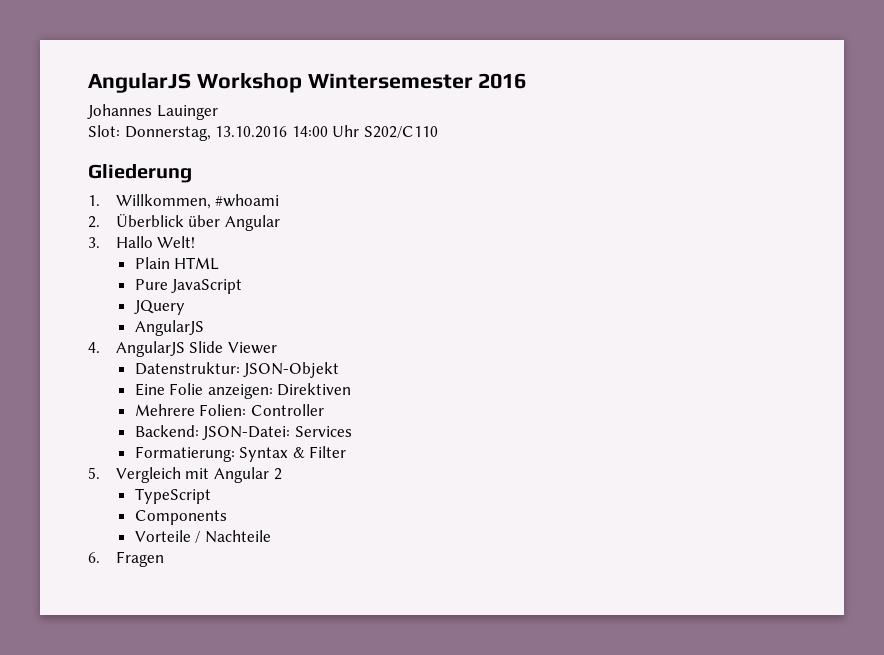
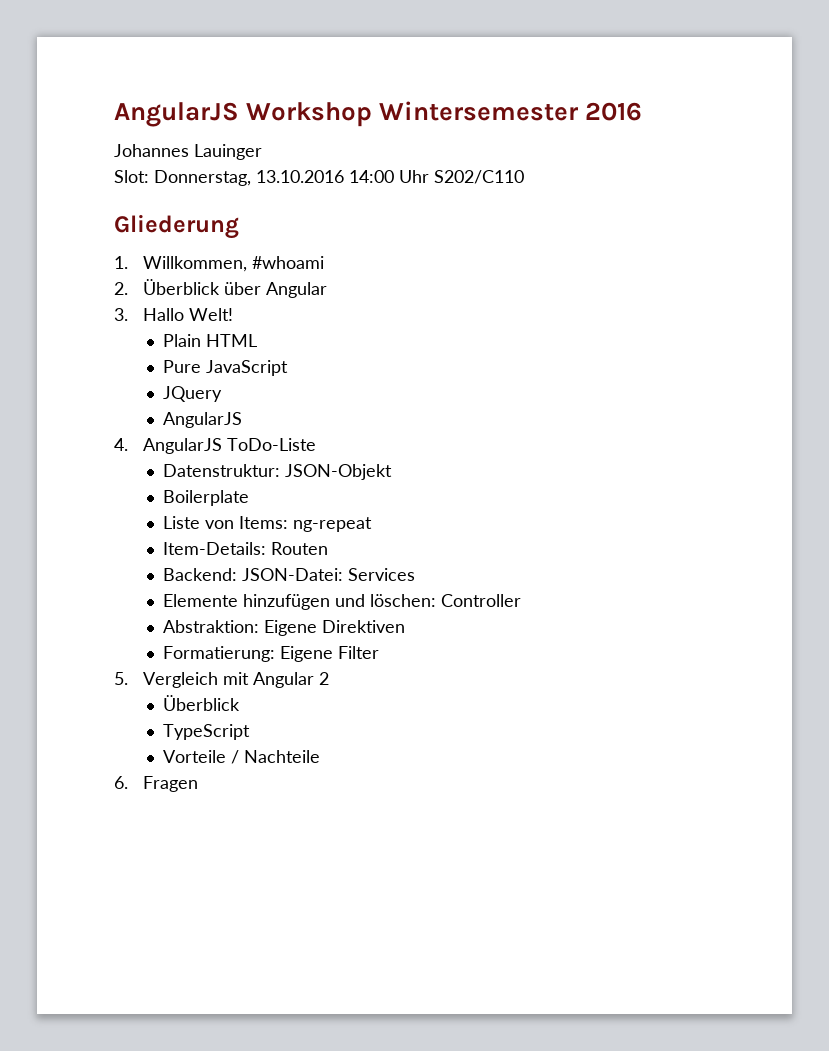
- 4. AngularJS Slide Viewer
+ 4. AngularJS ToDo-Liste
- Eine Folie anzeigen: Direktiven
- Mehrere Folien: Controller
+ Boilerplate
+ Liste von Items: ng-repeat
+ Item-Details: Routen
  Backend: JSON-Datei: Services
+ Elemente hinzufügen und löschen: Controller
+ Abstraktion: Eigene Direktiven
- Formatierung: Syntax & Filter
+ Formatierung: Eigene Filter
  5. Vergleich mit Angular 2
+ Überblick
- Components

